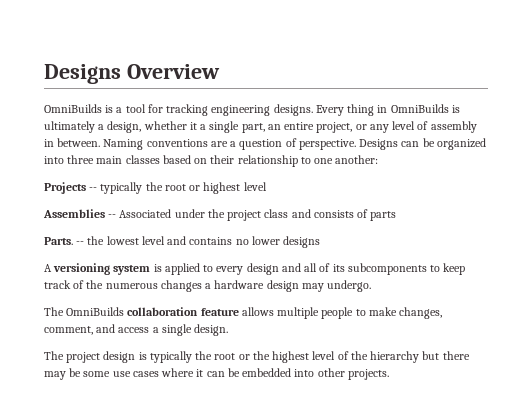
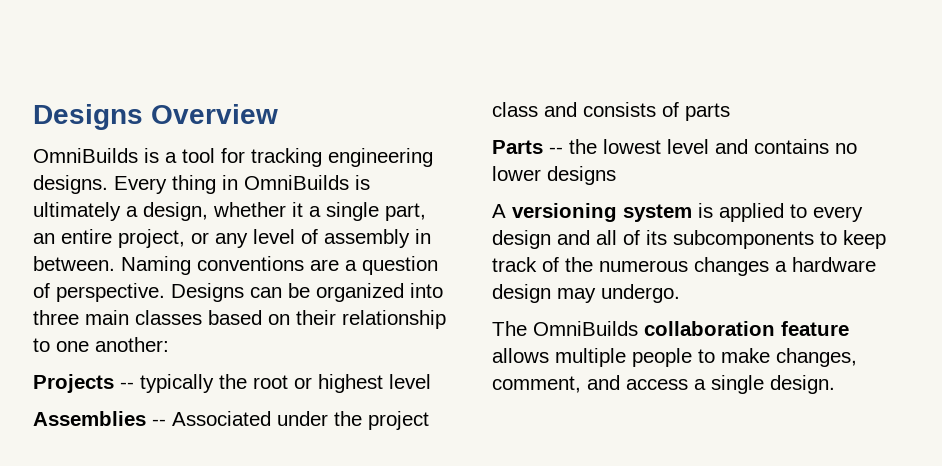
- Parts. -- the lowest level and contains no lower designs
+ Parts -- the lowest level and contains no lower designs
- The project design is typically the root or the highest level of the hierarchy but there may be some use cases where it can be embedded into other projects.

